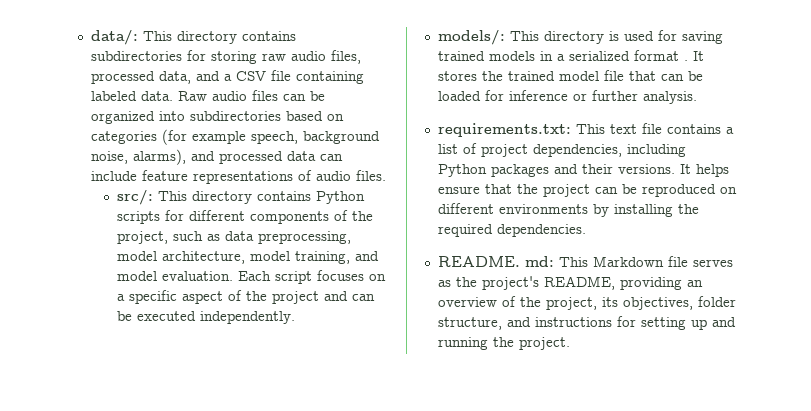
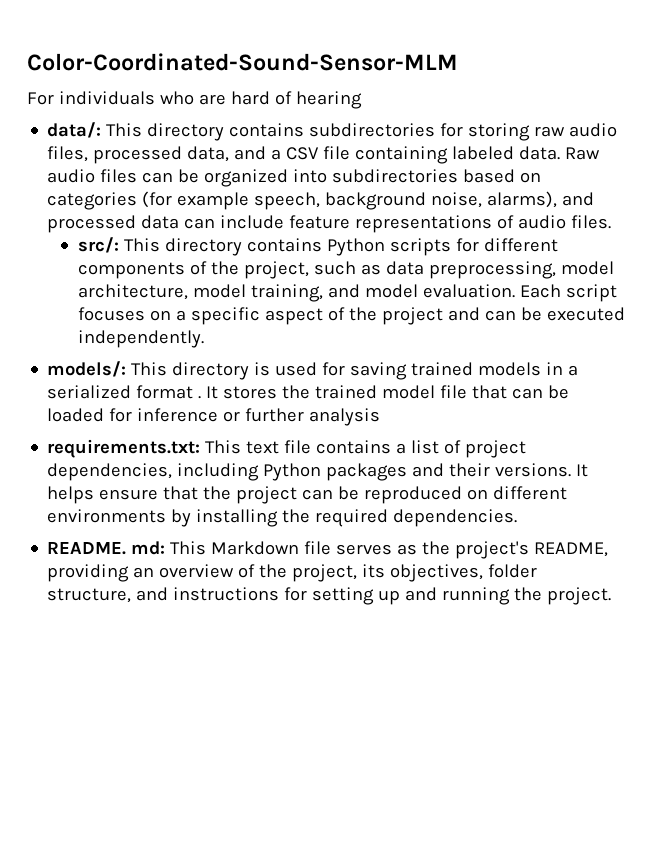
+ Color-Coordinated-Sound-Sensor-MLM
+ For individuals who are hard of hearing
- It stores the trained model file that can be loaded for inference or further analysis.
+ It stores the trained model file that can be loaded for inference or further analysis

